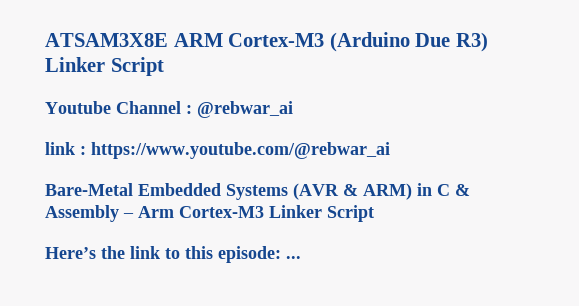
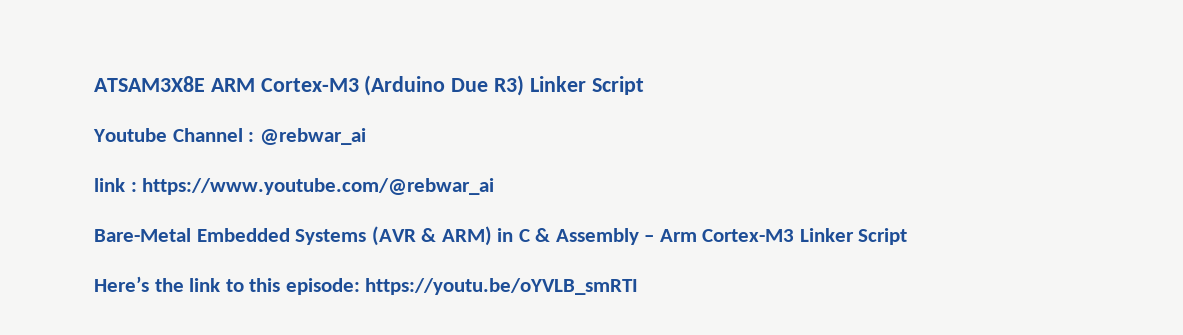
- Here’s the link to this episode: ...
+ Here’s the link to this episode: https://youtu.be/oYVLB_smRTI

